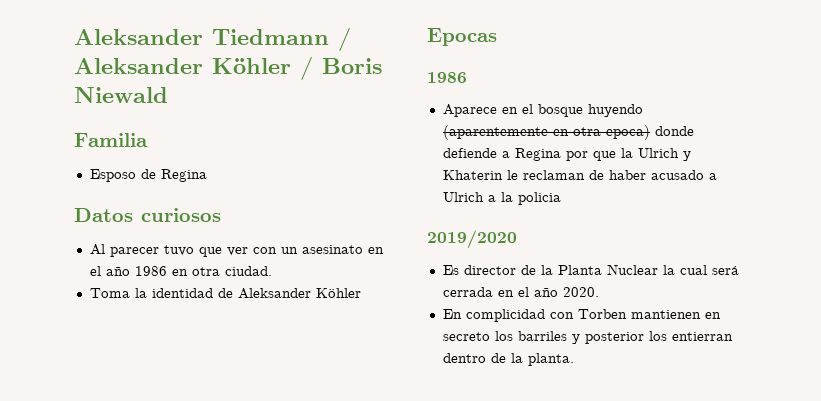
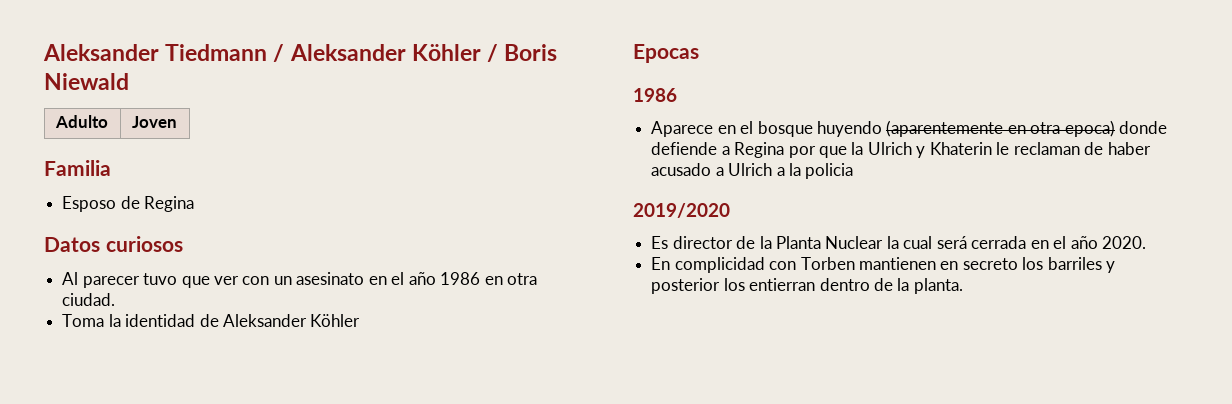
+ Adulto | Joven

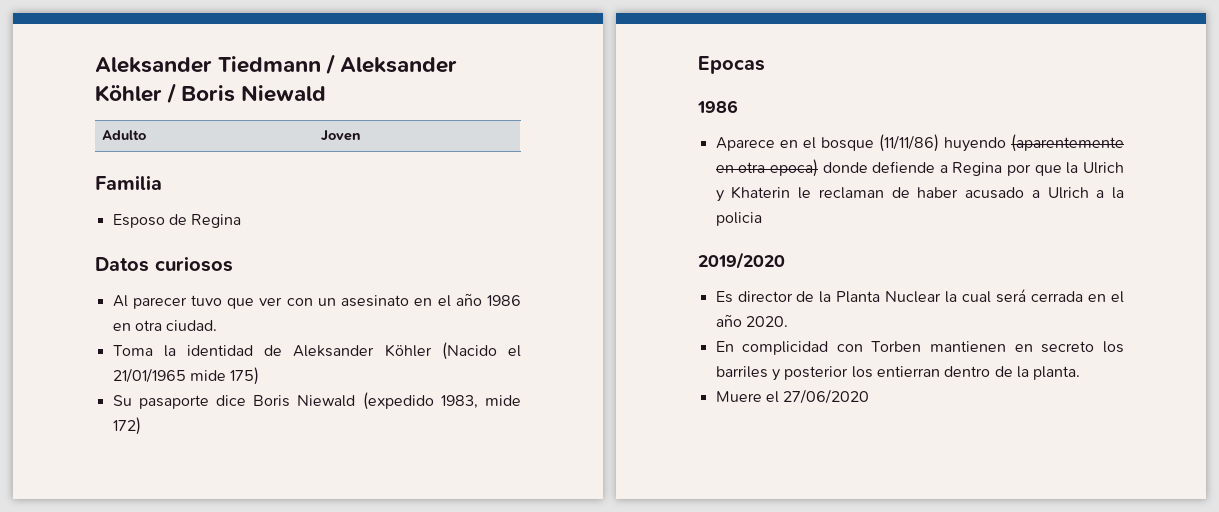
- Toma la identidad de Aleksander Köhler
+ Toma la identidad de Aleksander Köhler (Nacido el 21/01/1965 mide 175)
+ Su pasaporte dice Boris Niewald (expedido 1983, mide 172)
- Aparece en el bosque huyendo (aparentemente en otra epoca) donde defiende a Regina por que la Ulrich y Khaterin le reclaman de haber acusado a Ulrich a la policia
+ Aparece en el bosque (11/11/86) huyendo (aparentemente en otra epoca) donde defiende a Regina por que la Ulrich y Khaterin le reclaman de haber acusado a Ulrich a la policia
+ Muere el 27/06/2020

